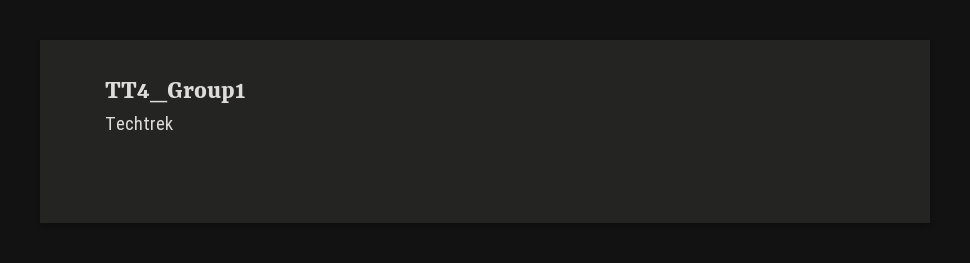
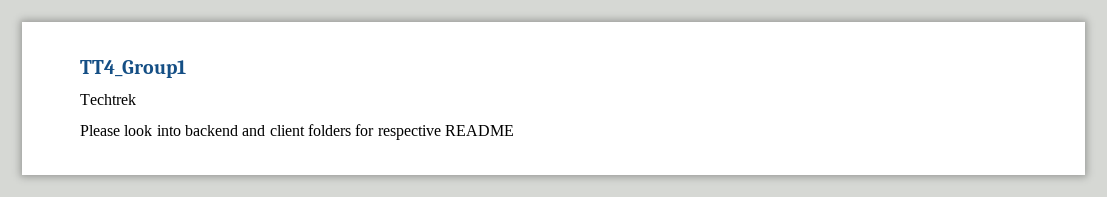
+ Please look into backend and client folders for respective README

